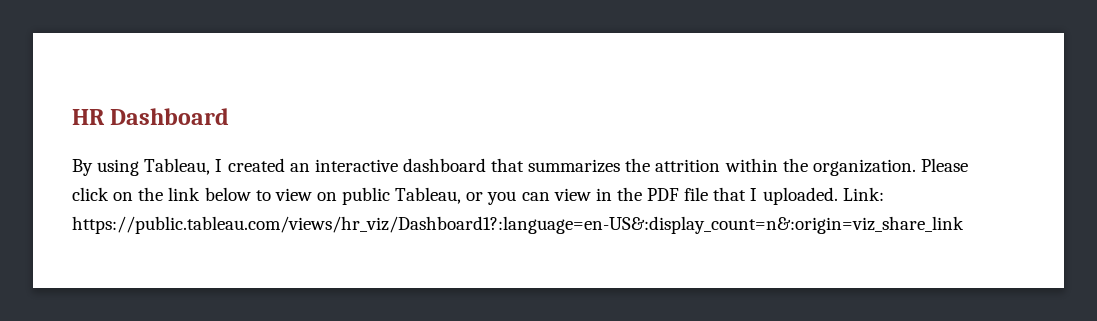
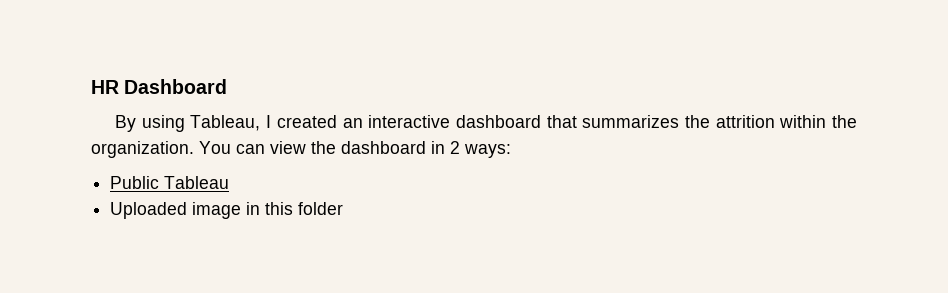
- Please click on the link below to view on public Tableau, or you can view in the PDF file that I uploaded. Link: https://public.tableau.com/views/hr_viz/Dashboard1?:language=en-US&:display_count=n&:origin=viz_share_link
+ You can view the dashboard in 2 ways:
+ Public Tableau
+ Uploaded image in this folder

